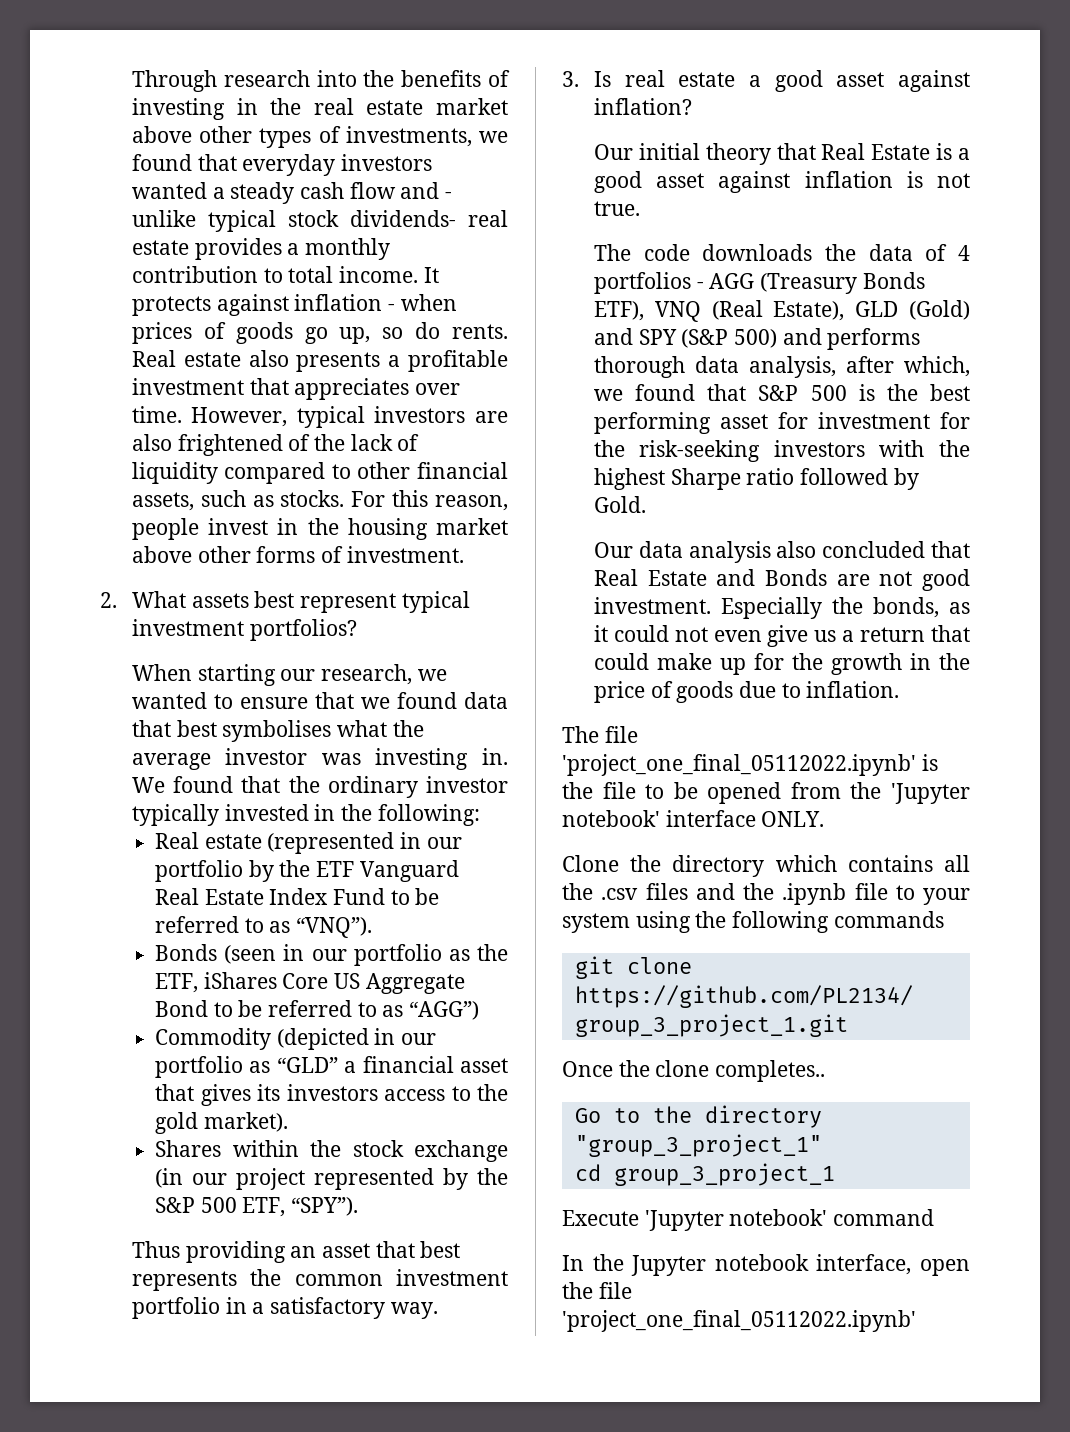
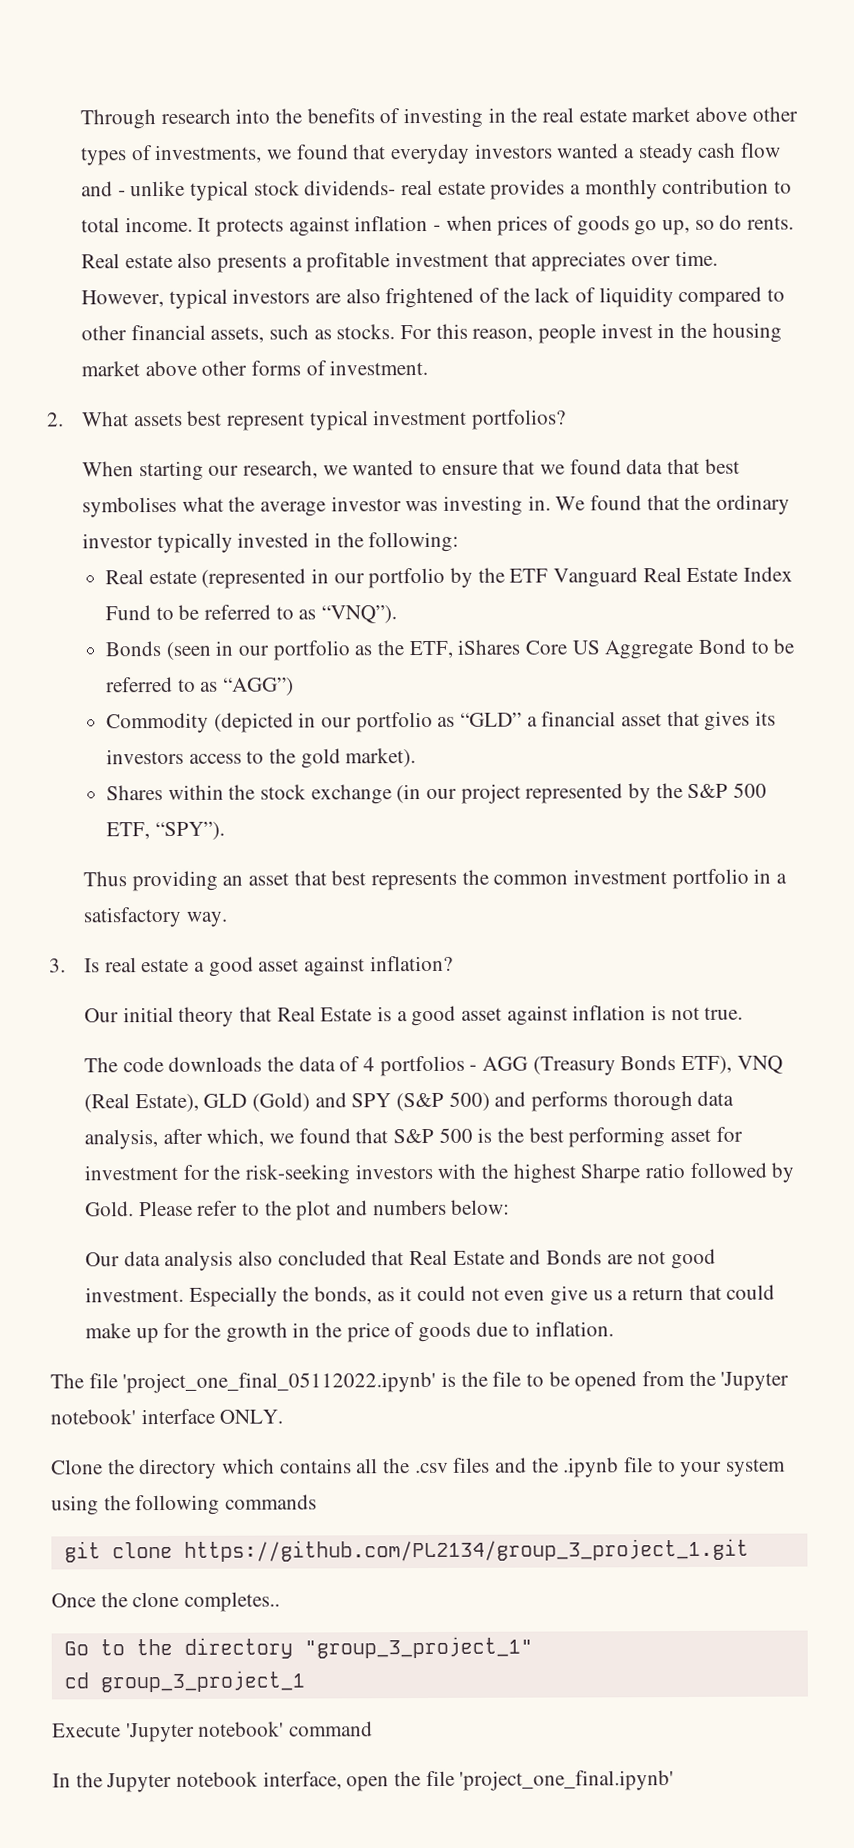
+ Please refer to the plot and numbers below:
- In the Jupyter notebook interface, open the file 'project_one_final_05112022.ipynb'
+ In the Jupyter notebook interface, open the file 'project_one_final.ipynb'

